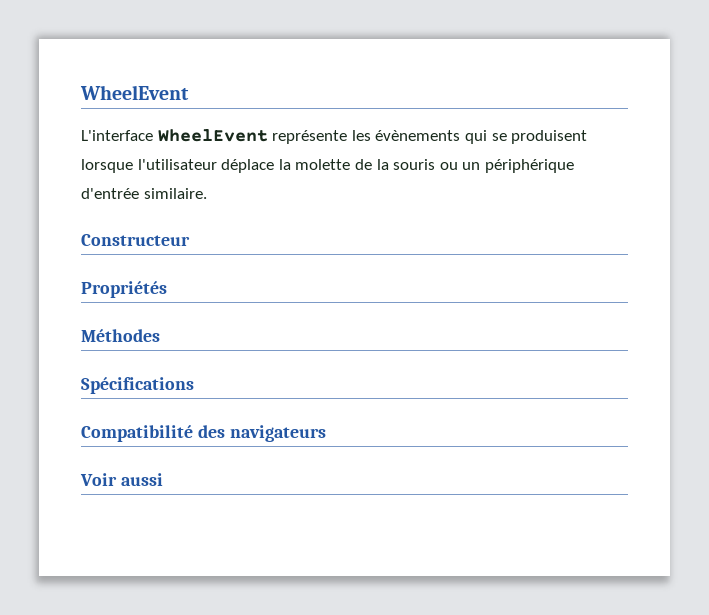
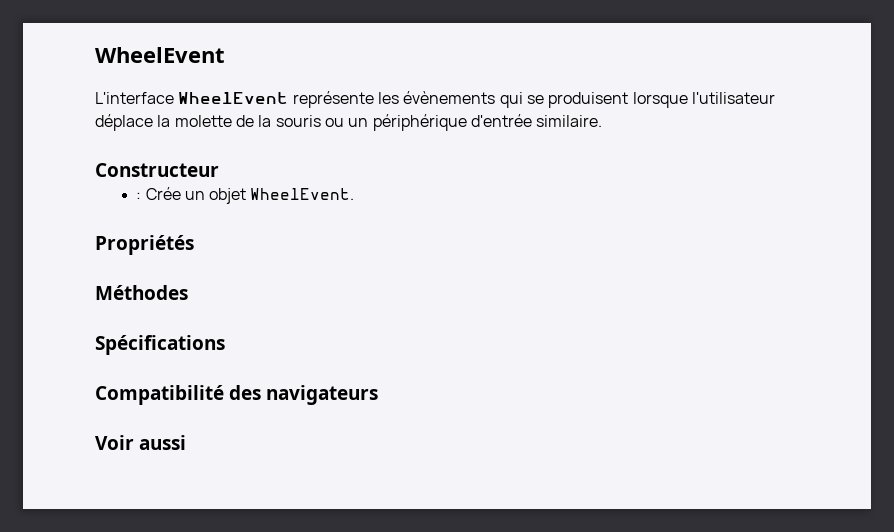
+ : Crée un objet WheelEvent.

